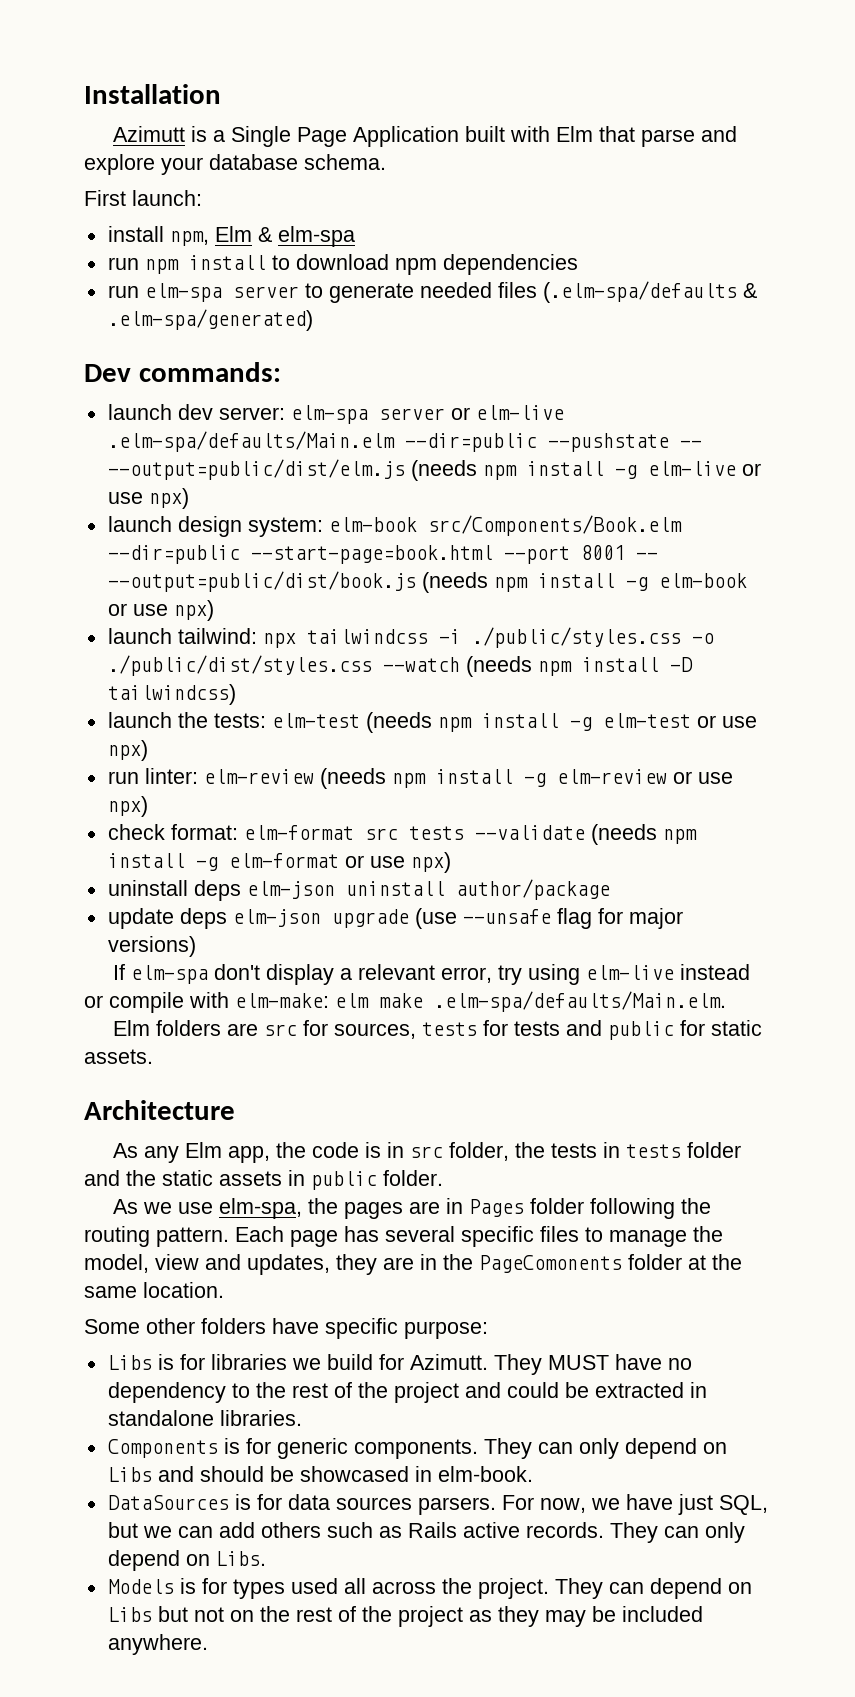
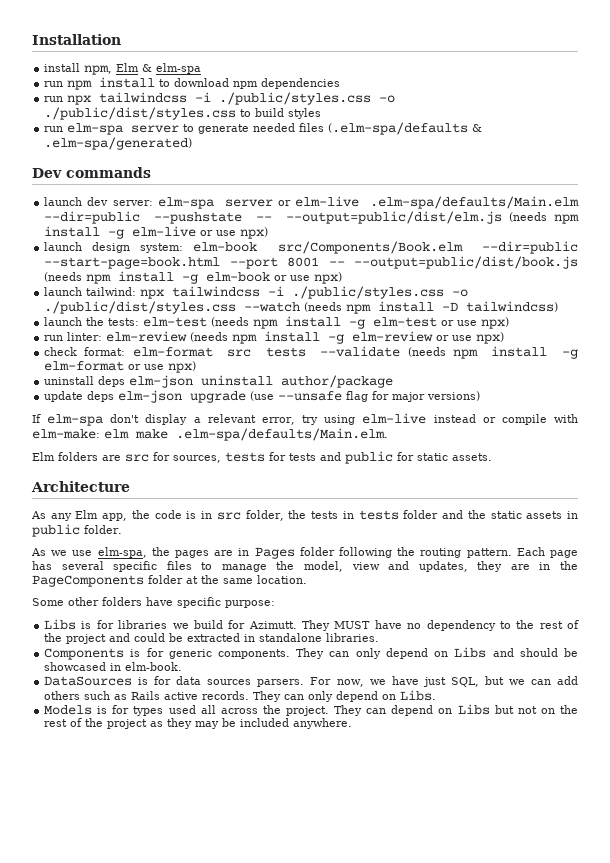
- Azimutt is a Single Page Application built with Elm that parse and explore your database schema.
- First launch:
+ run npx tailwindcss -i ./public/styles.css -o ./public/dist/styles.css to build styles
- Dev commands:
+ Dev commands
- Each page has several specific files to manage the model, view and updates, they are in the PageComonents folder at the same location.
+ Each page has several specific files to manage the model, view and updates, they are in the PageComponents folder at the same location.

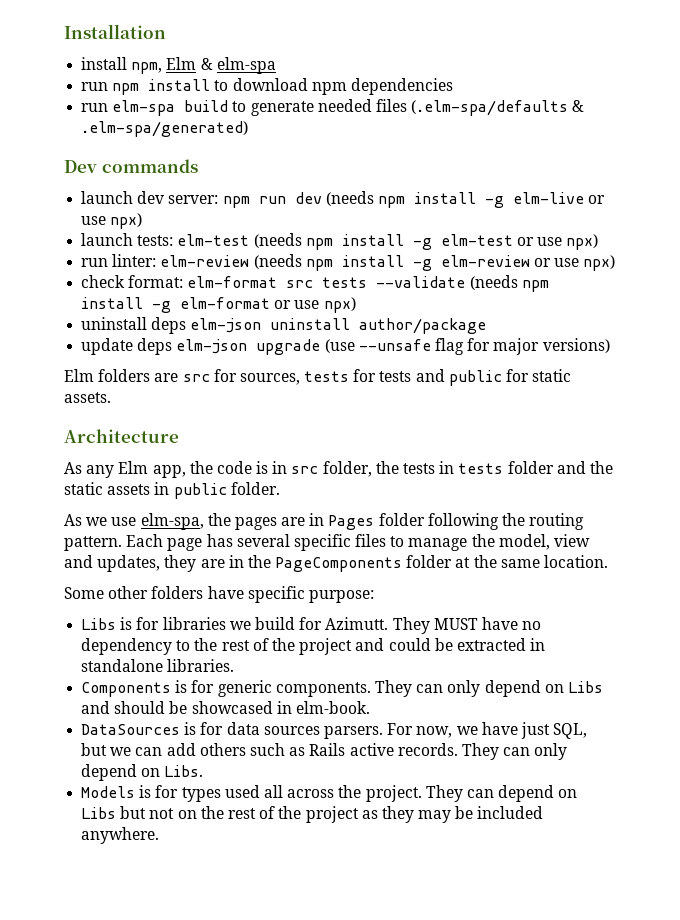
- run npx tailwindcss -i ./public/styles.css -o ./public/dist/styles.css to build styles
- run elm-spa server to generate needed files (.elm-spa/defaults & .elm-spa/generated)
+ run elm-spa build to generate needed files (.elm-spa/defaults & .elm-spa/generated)
- launch dev server: elm-spa server or elm-live .elm-spa/defaults/Main.elm --dir=public --pushstate -- --output=public/dist/elm.js (needs npm install -g elm-live or use npx)
+ launch dev server: npm run dev (needs npm install -g elm-live or use npx)
- launch design system: elm-book src/Components/Book.elm --dir=public --start-page=book.html --port 8001 -- --output=public/dist/book.js (needs npm install -g elm-book or use npx)
- launch tailwind: npx tailwindcss -i ./public/styles.css -o ./public/dist/styles.css --watch (needs npm install -D tailwindcss)
- launch the tests: elm-test (needs npm install -g elm-test or use npx)
+ launch tests: elm-test (needs npm install -g elm-test or use npx)
- If elm-spa don't display a relevant error, try using elm-live instead or compile with elm-make: elm make .elm-spa/defaults/Main.elm.

